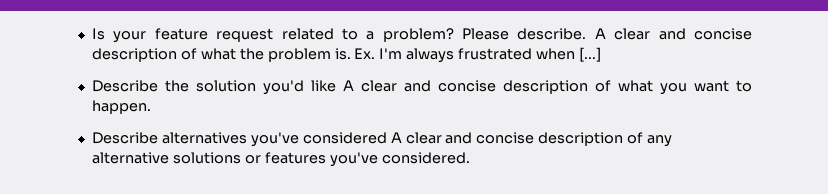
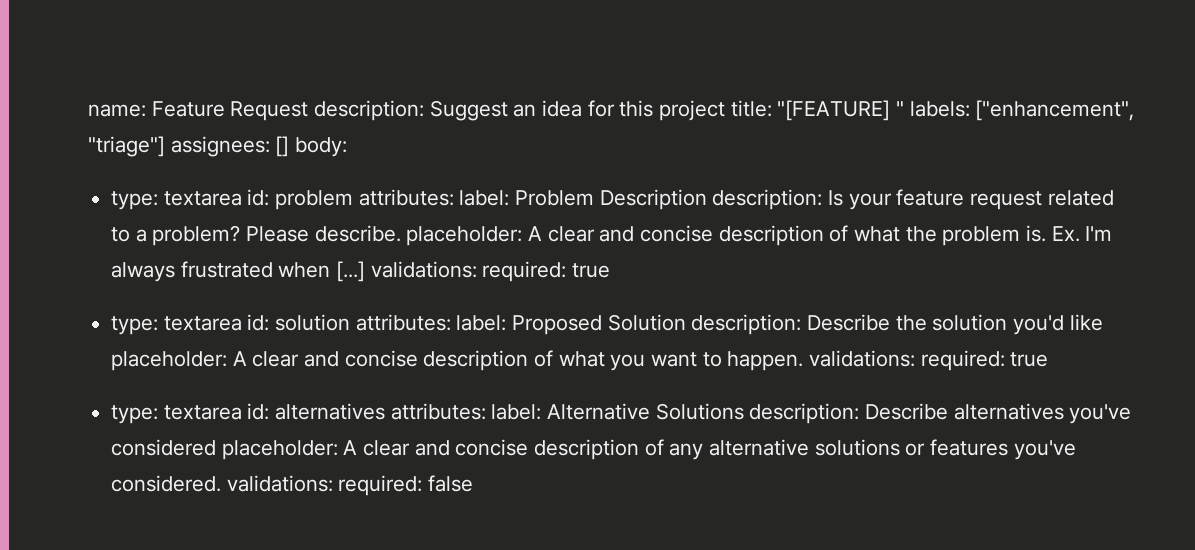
- Is your feature request related to a problem?
+ name: Feature Request description: Suggest an idea for this project title: "[FEATURE] " labels: ["enhancement", "triage"] assignees: [] body:
+ type: textarea id: problem attributes: label: Problem Description description: Is your feature request related to a problem?
- Please describe. A clear and concise description of what the problem is.
+ Please describe. placeholder: A clear and concise description of what the problem is.
- Ex. I'm always frustrated when [...]
- Describe the solution you'd like A clear and concise description of what you want to happen.
- Describe alternatives you've considered A clear and concise description of any alternative solutions or features you've considered.
+ Ex. I'm always frustrated when [...] validations: required: true
+ type: textarea id: solution attributes: label: Proposed Solution description: Describe the solution you'd like placeholder: A clear and concise description of what you want to happen. validations: required: true
+ type: textarea id: alternatives attributes: label: Alternative Solutions description: Describe alternatives you've considered placeholder: A clear and concise description of any alternative solutions or features you've considered. validations: required: false

